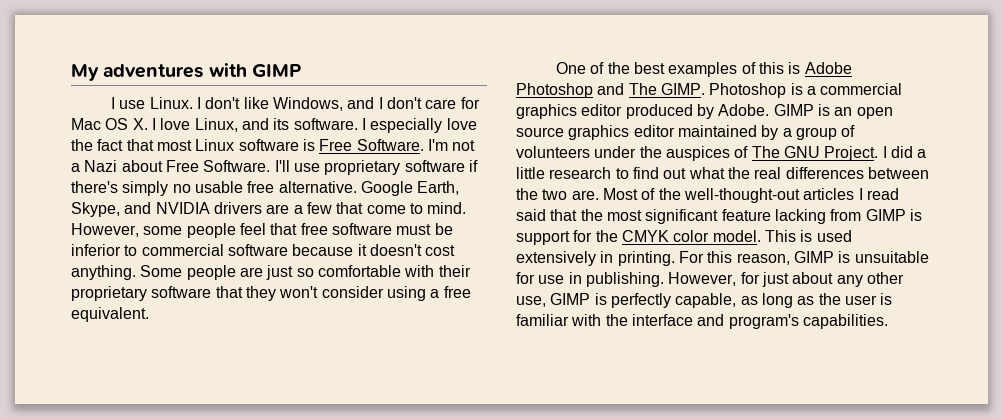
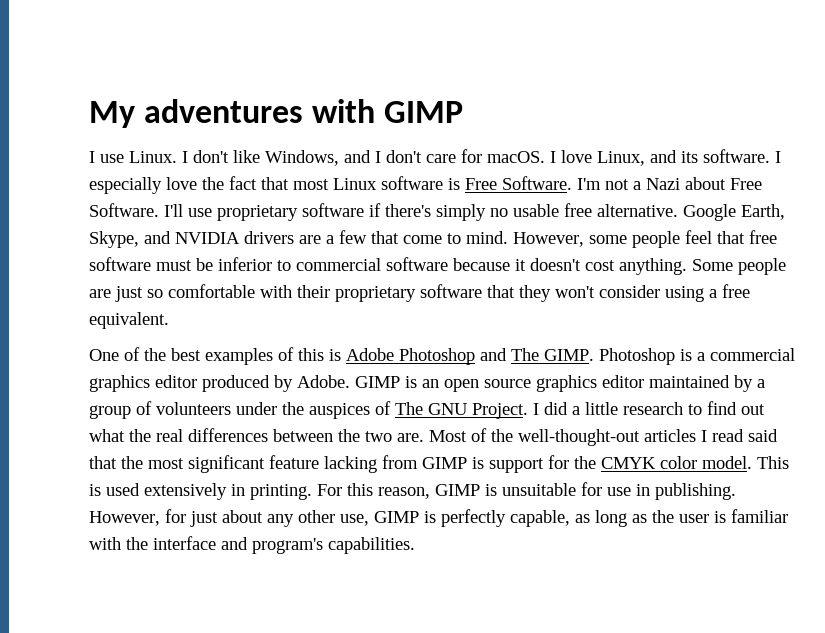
- I don't like Windows, and I don't care for Mac OS X. I love Linux, and its software.
+ I don't like Windows, and I don't care for macOS. I love Linux, and its software.

